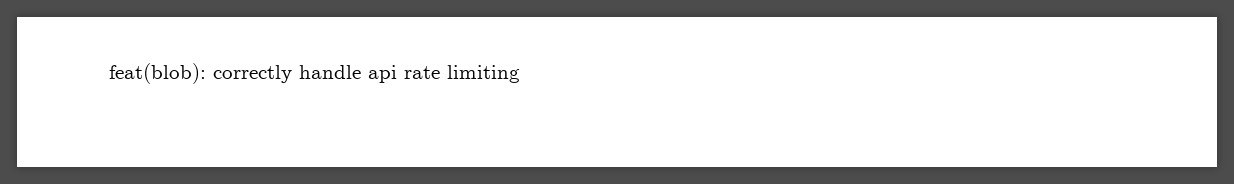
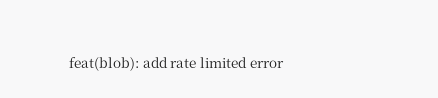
- feat(blob): correctly handle api rate limiting
+ feat(blob): add rate limited error

